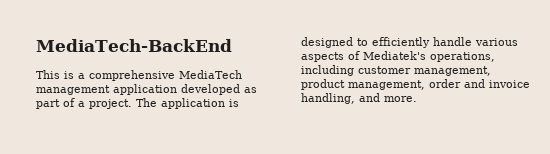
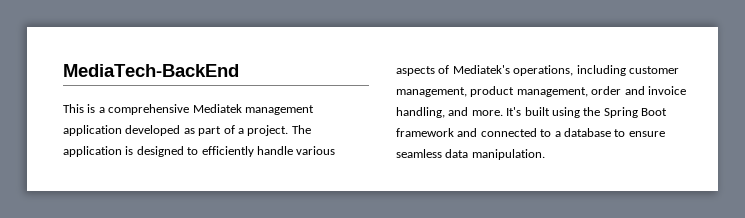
- This is a comprehensive MediaTech management application developed as part of a project.
+ This is a comprehensive Mediatek management application developed as part of a project.
+ It's built using the Spring Boot framework and connected to a database to ensure seamless data manipulation.

